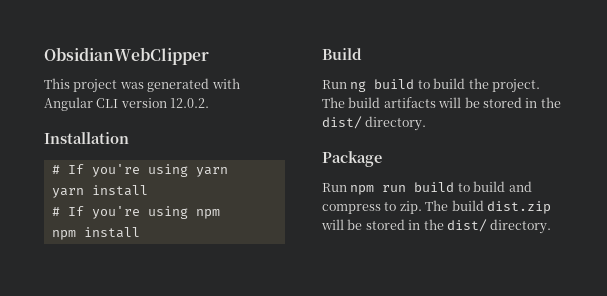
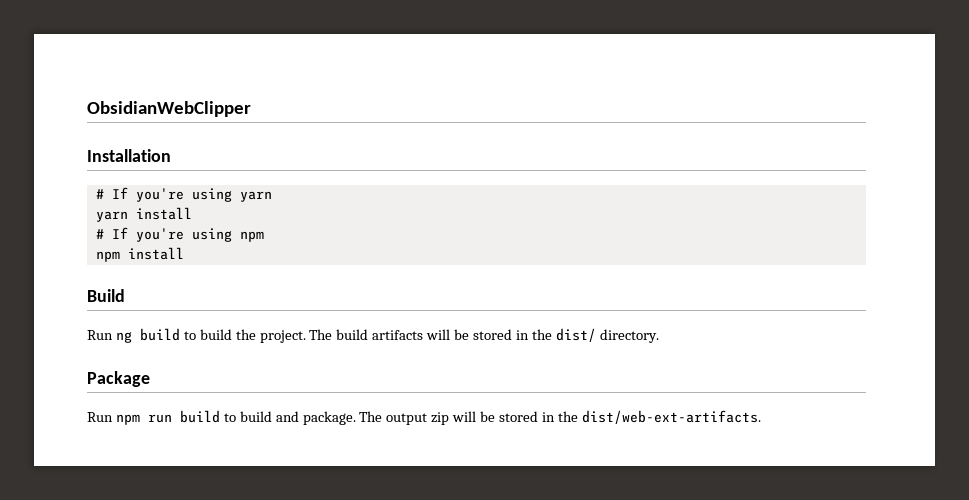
- This project was generated with Angular CLI version 12.0.2.
- Run npm run build to build and compress to zip. The build dist.zip will be stored in the dist/ directory.
+ Run npm run build to build and package. The output zip will be stored in the dist/web-ext-artifacts.

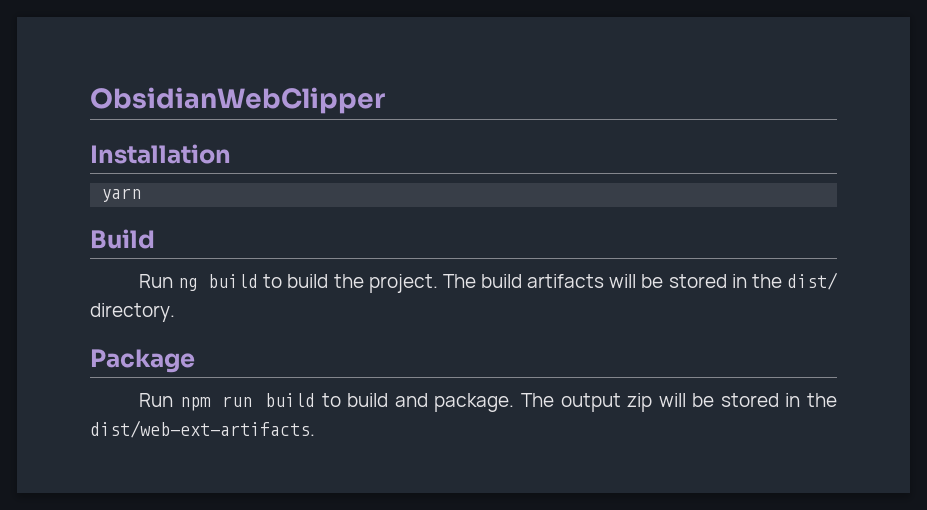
- # If you're using yarn
- yarn install
- # If you're using npm
- npm install
+ yarn

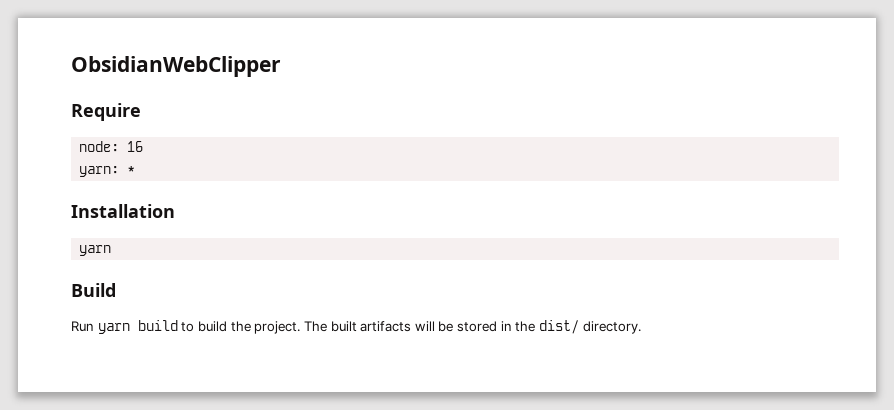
+ Require
+ node: 16
+ yarn: *
- Run ng build to build the project.
+ Run yarn build to build the project.
- The build artifacts will be stored in the dist/ directory.
+ The built artifacts will be stored in the dist/ directory.
- Package
- Run npm run build to build and package. The output zip will be stored in the dist/web-ext-artifacts.

